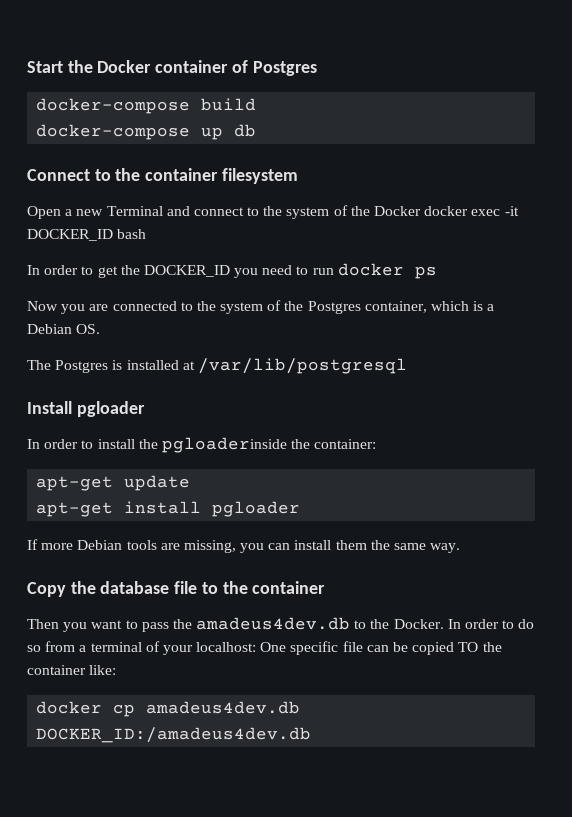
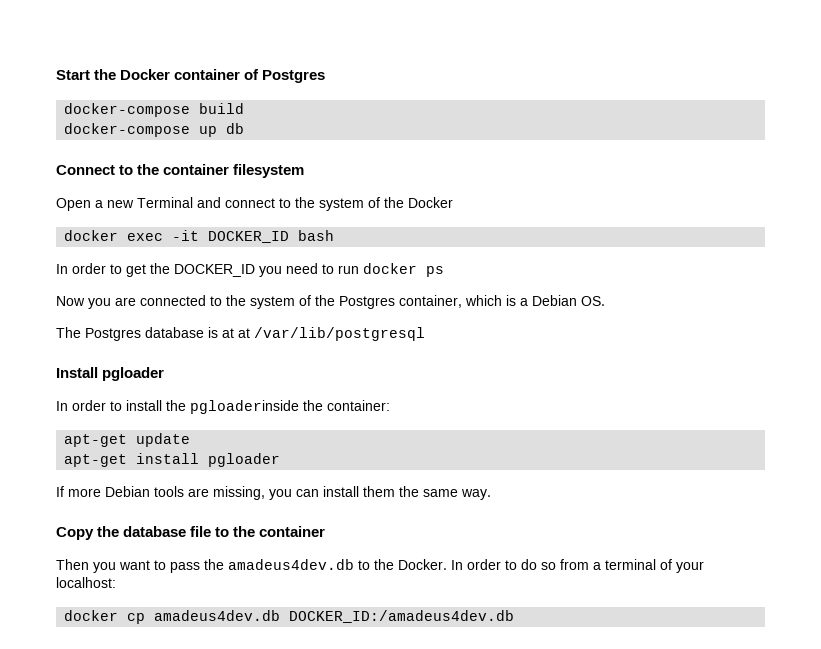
- Open a new Terminal and connect to the system of the Docker docker exec -it DOCKER_ID bash
+ Open a new Terminal and connect to the system of the Docker
+ docker exec -it DOCKER_ID bash
- The Postgres is installed at /var/lib/postgresql
+ The Postgres database is at at /var/lib/postgresql
- In order to do so from a terminal of your localhost: One specific file can be copied TO the container like:
+ In order to do so from a terminal of your localhost:

